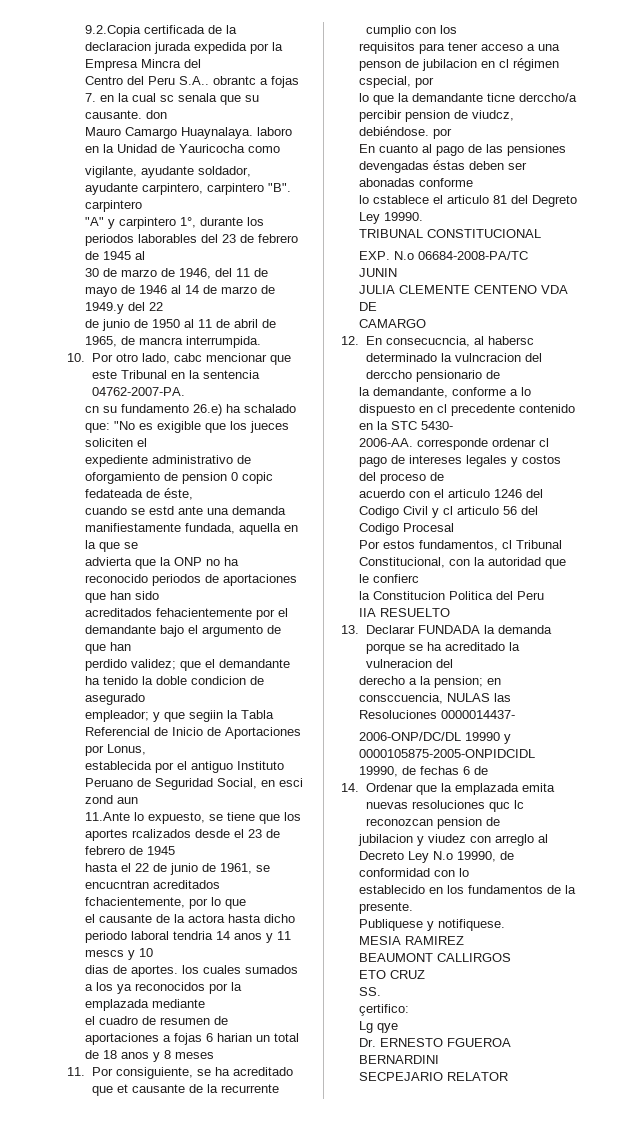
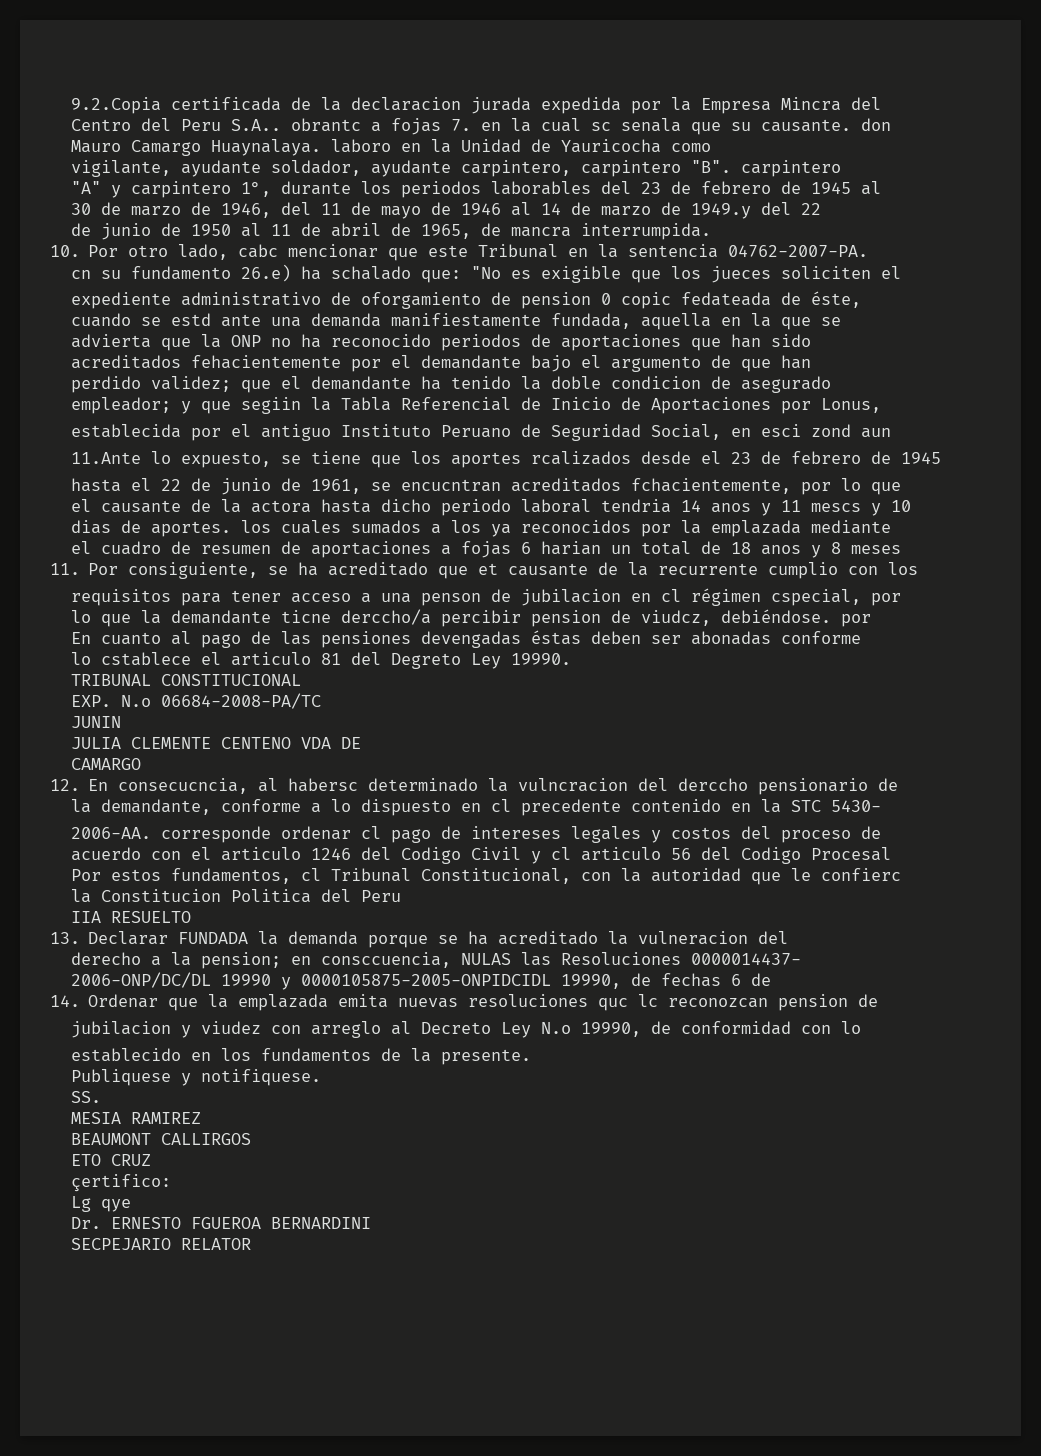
+ SS.
- SS.

